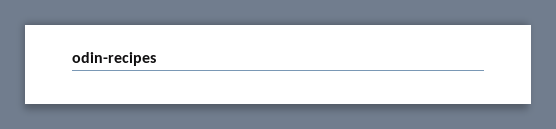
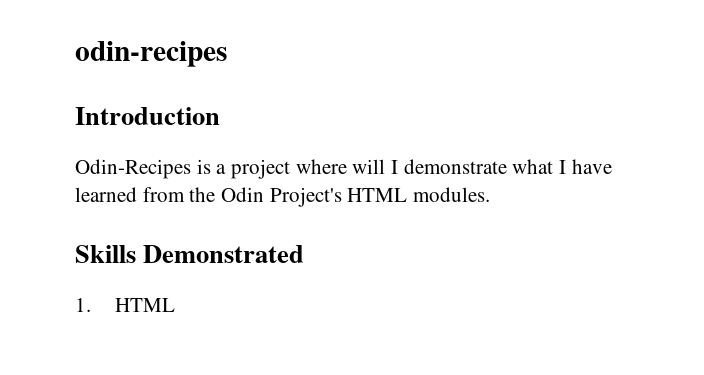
+ Introduction
+ Odin-Recipes is a project where will I demonstrate what I have learned from the Odin Project's HTML modules.
+ Skills Demonstrated
+ 1. HTML

